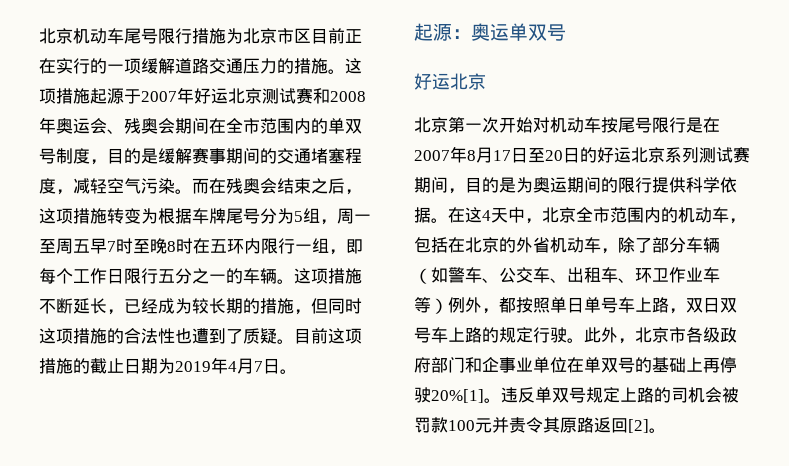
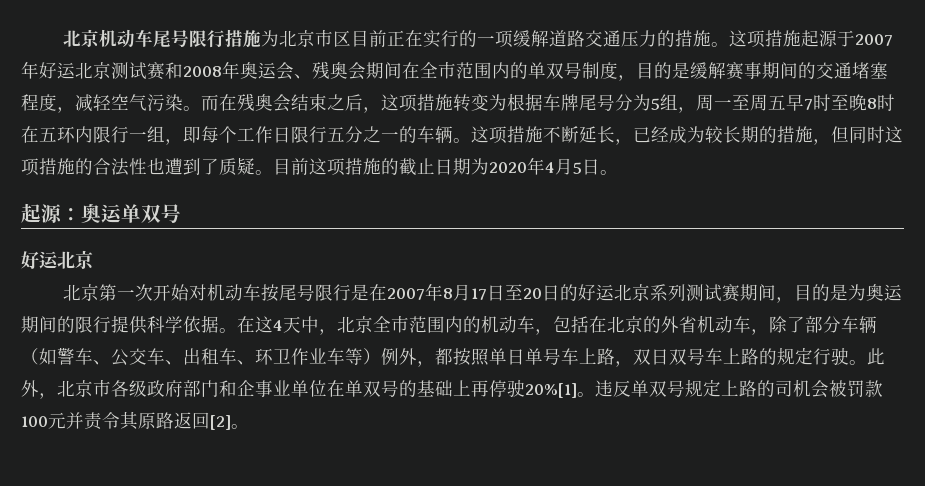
- 目前这项措施的截止日期为2019年4月7日。
+ 目前这项措施的截止日期为2020年4月5日。

